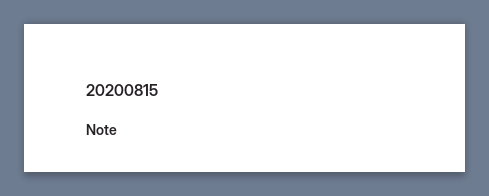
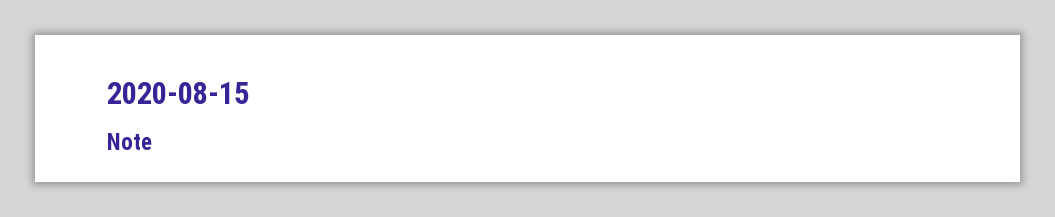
- 20200815
+ 2020-08-15

